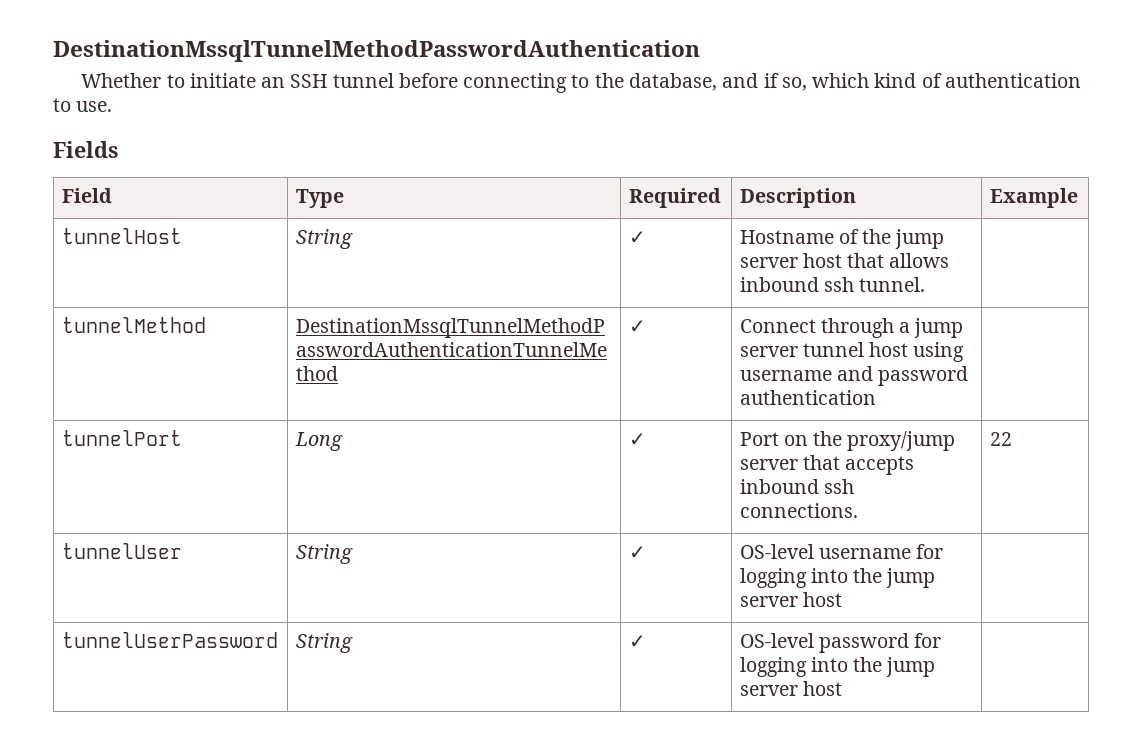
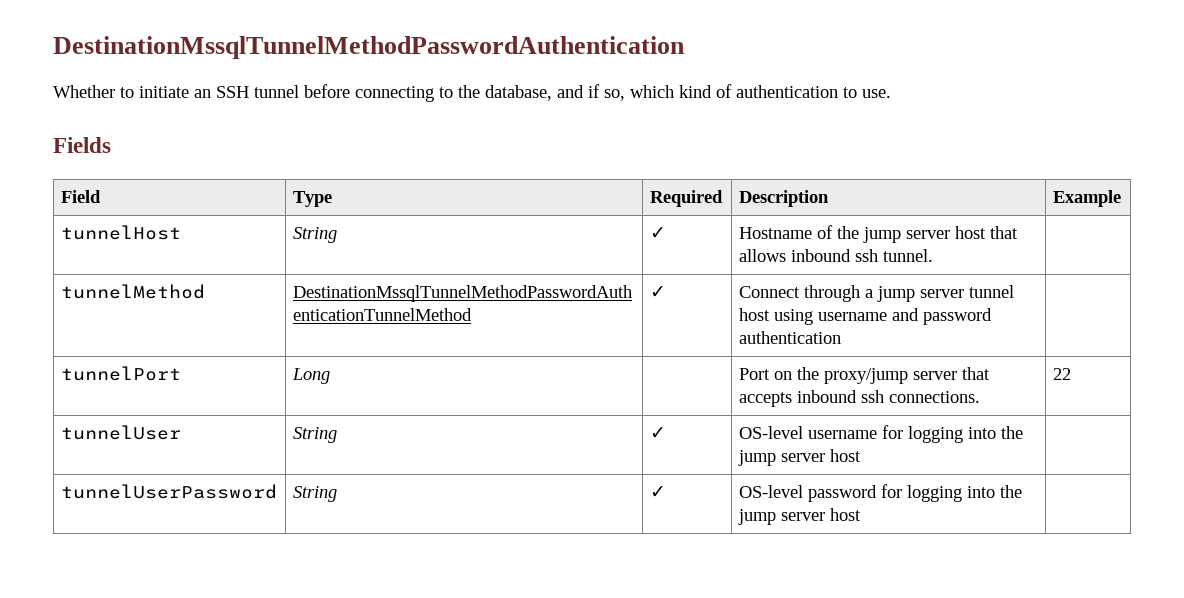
- tunnelPort | Long | ✓ | Port on the proxy/jump server that accepts inbound ssh connections. | 22
+ tunnelPort | Long | | Port on the proxy/jump server that accepts inbound ssh connections. | 22

